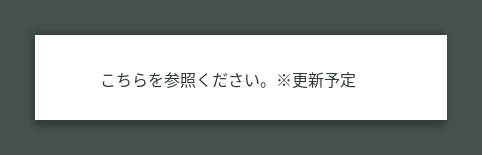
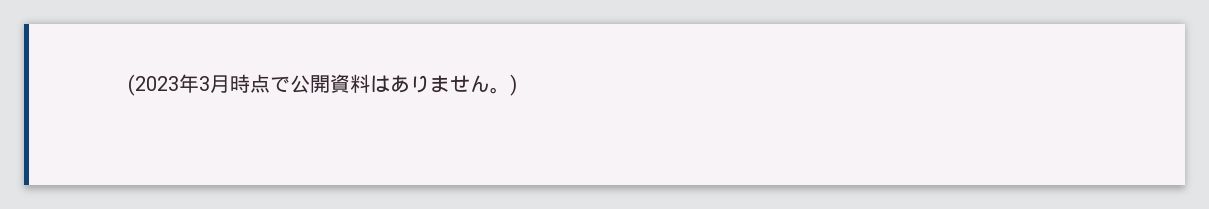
- こちらを参照ください。※更新予定
+ (2023年3月時点で公開資料はありません。)

